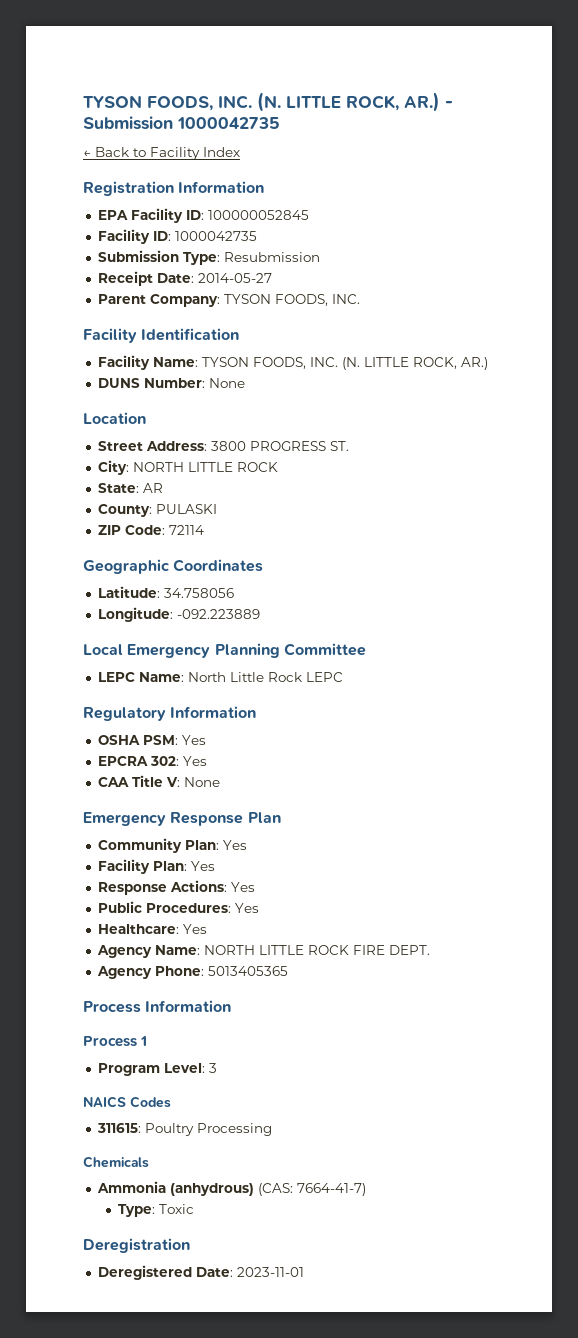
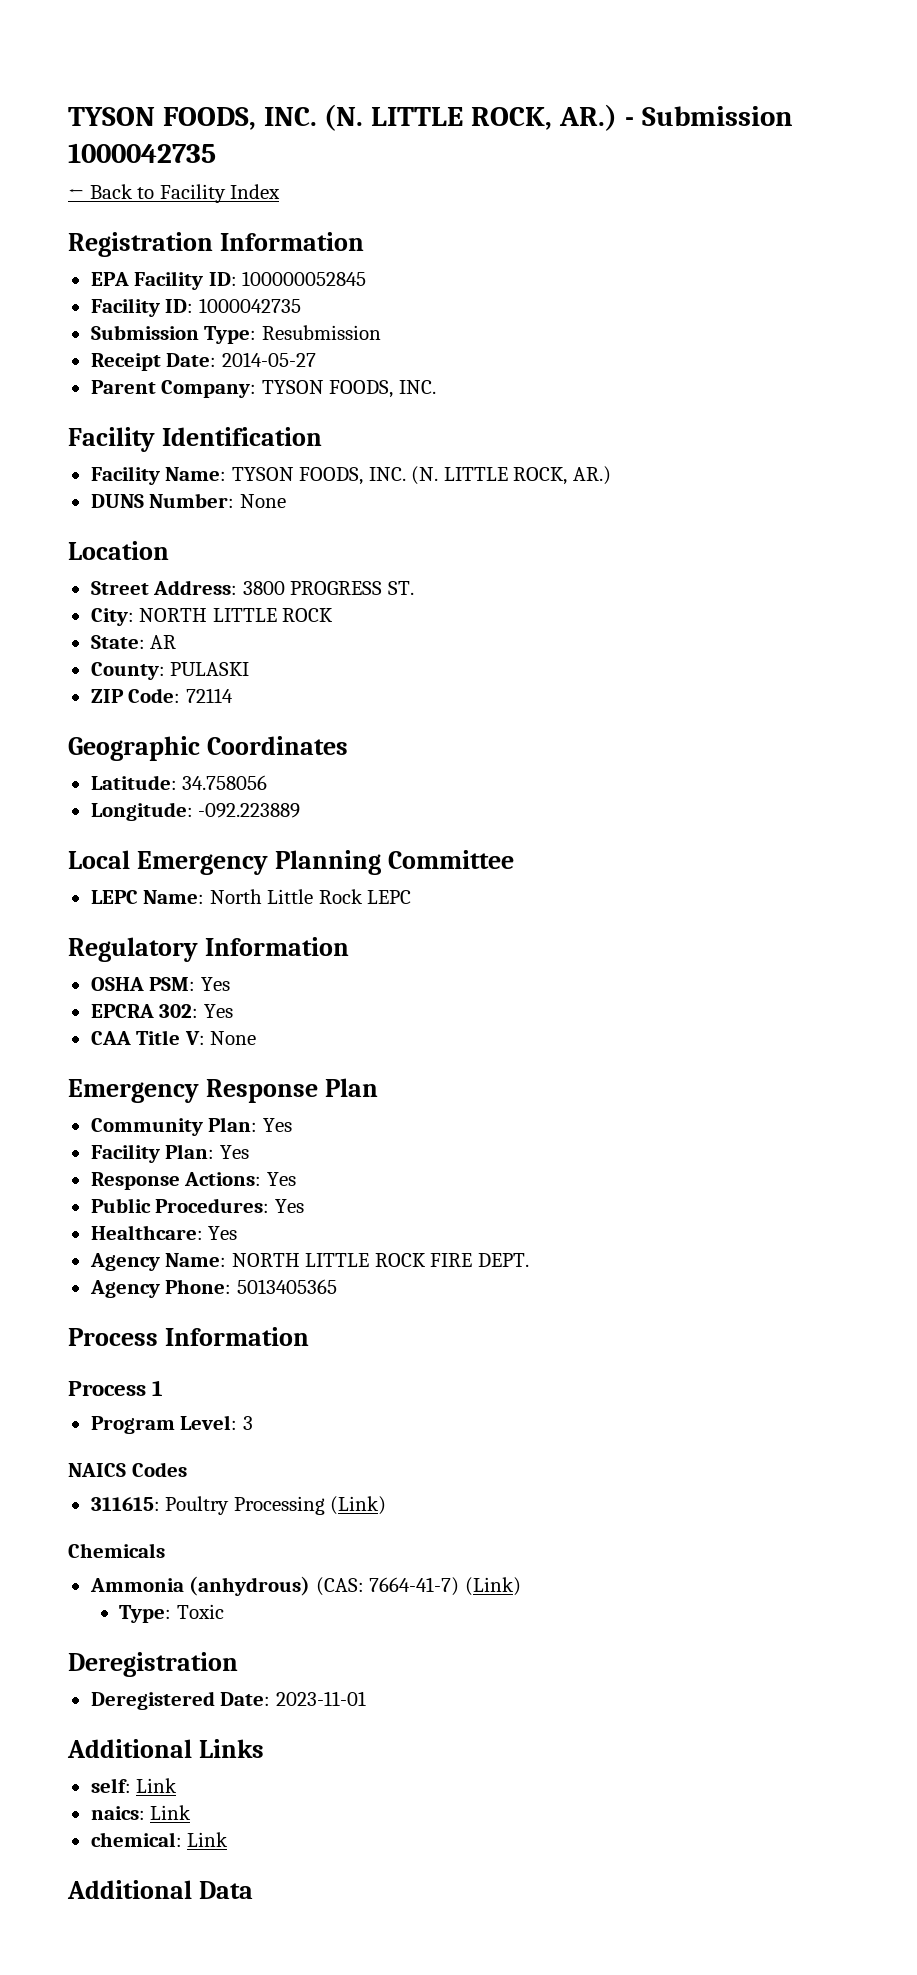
- 311615: Poultry Processing
+ 311615: Poultry Processing (Link)
- Ammonia (anhydrous) (CAS: 7664-41-7)
+ Ammonia (anhydrous) (CAS: 7664-41-7) (Link)
+ Additional Links
+ self: Link
+ naics: Link
+ chemical: Link
+ Additional Data

